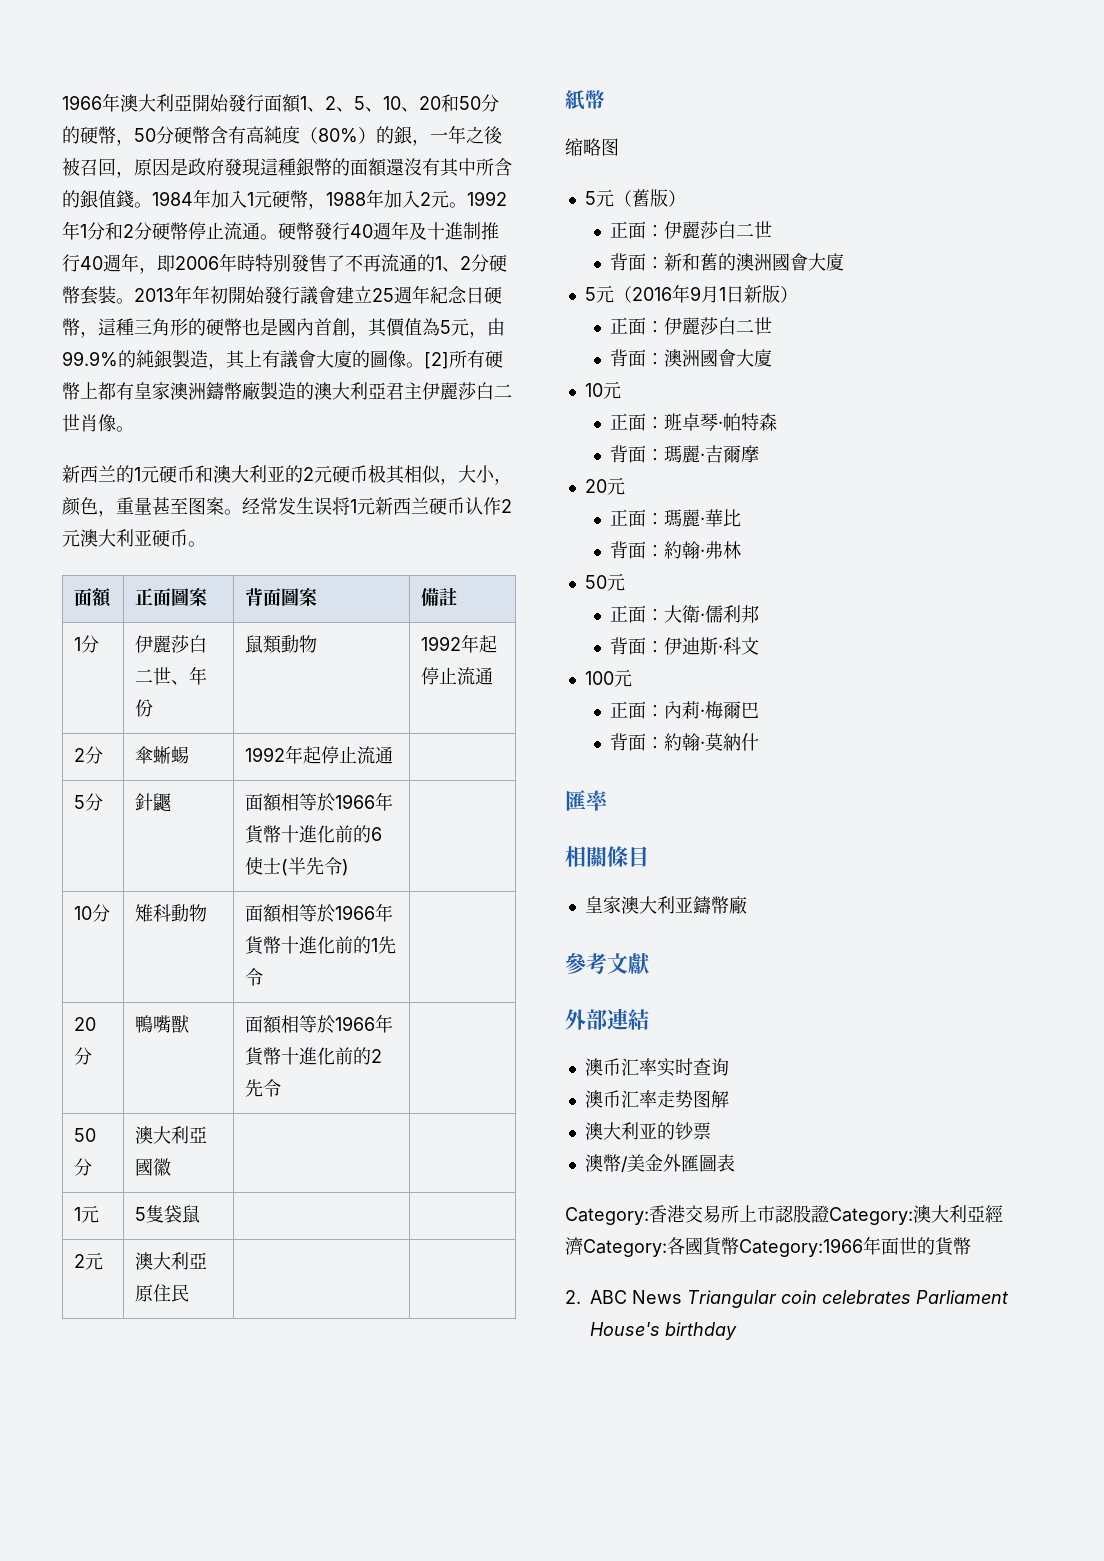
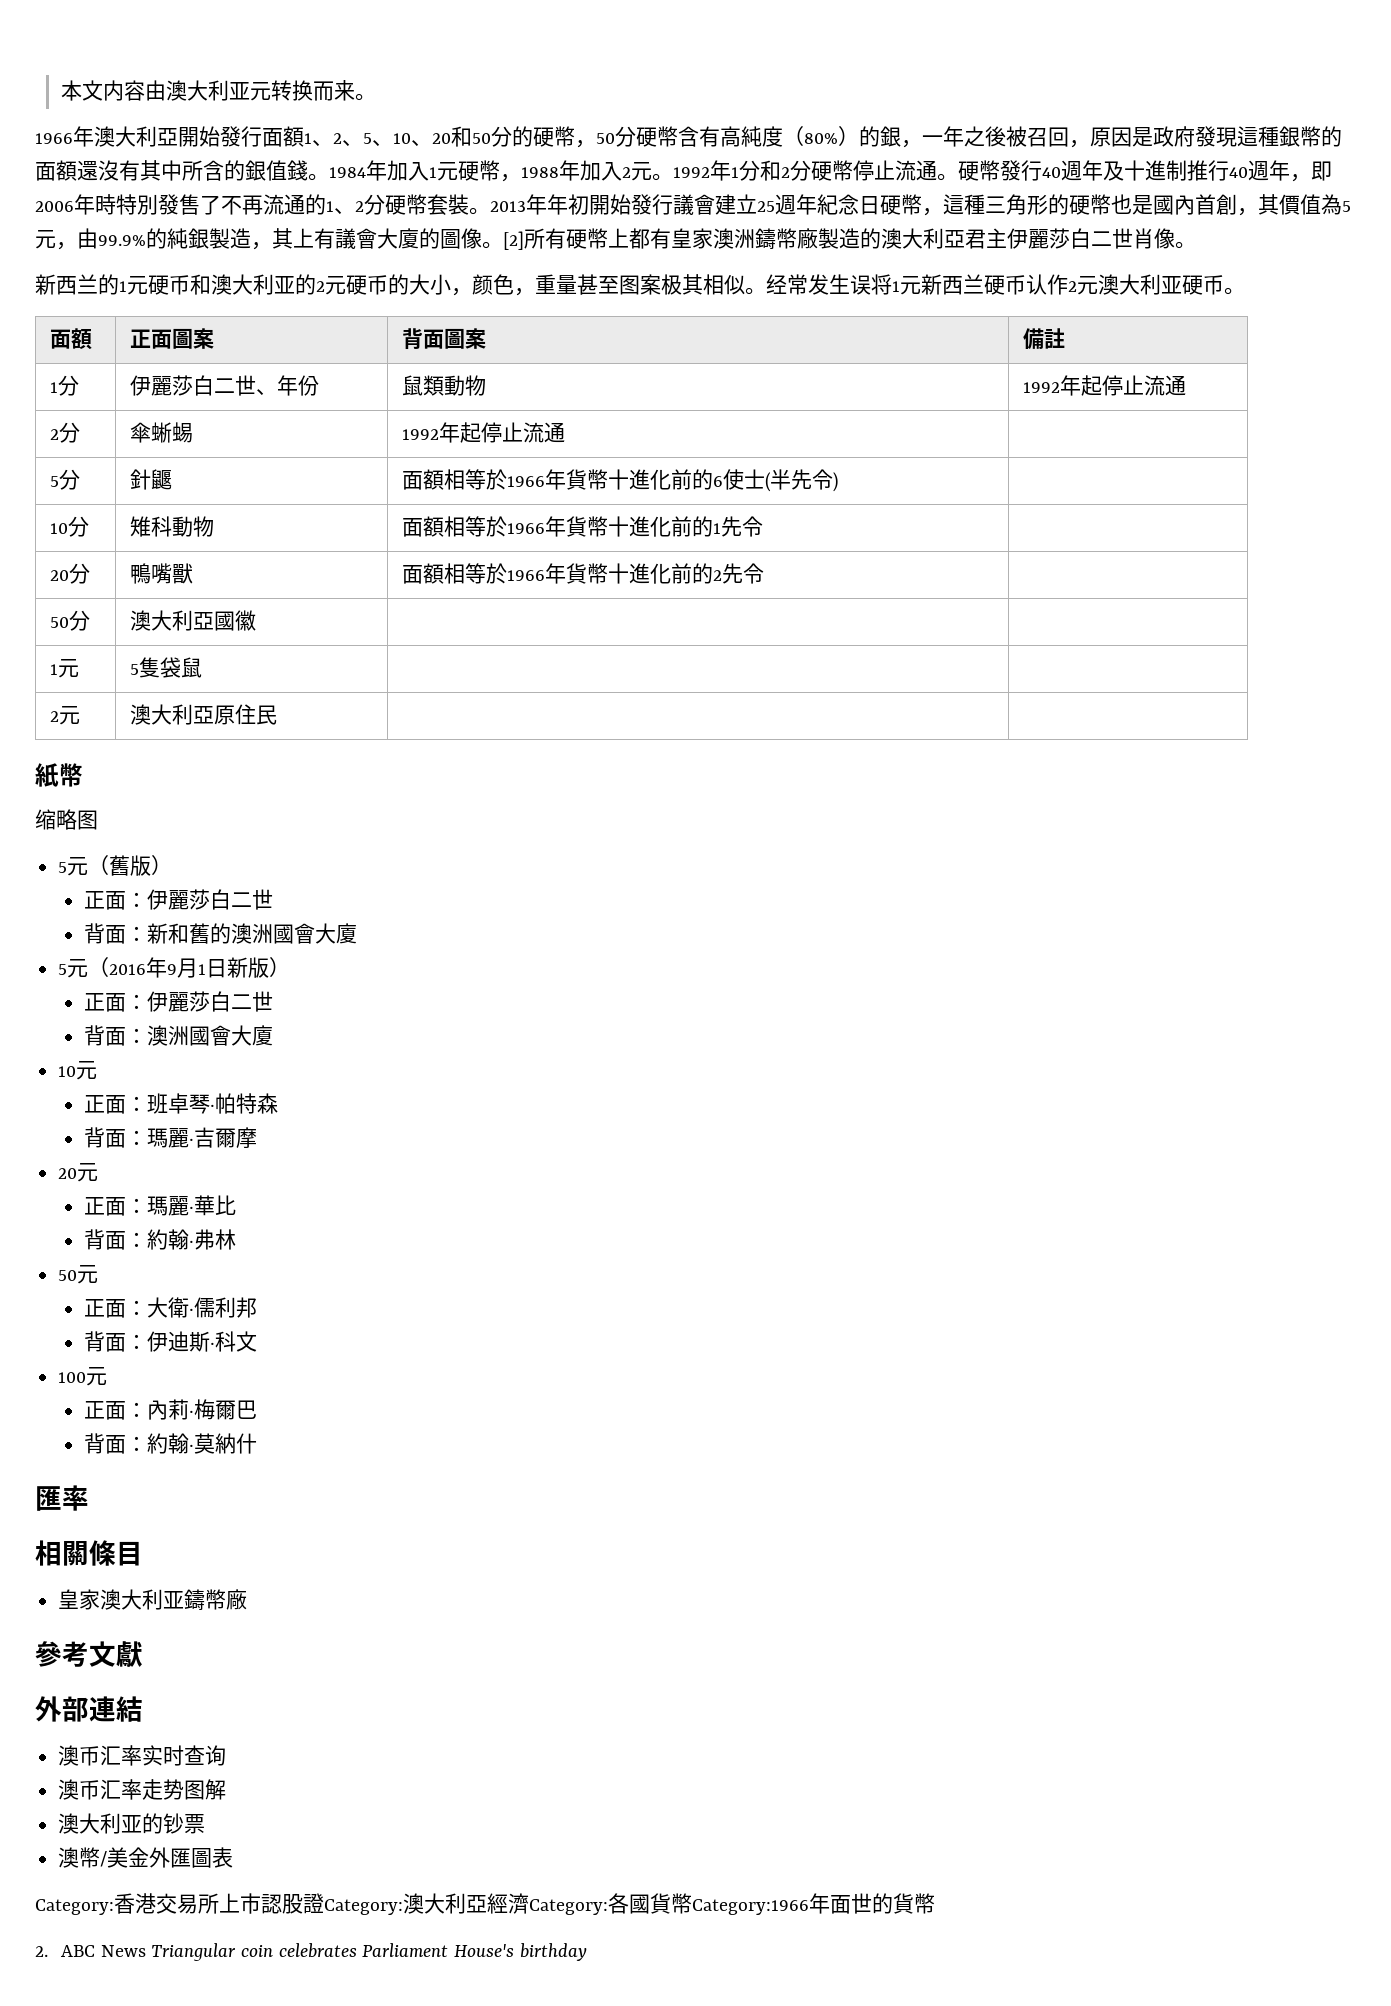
+ 本文内容由澳大利亚元转换而来。
- 新西兰的1元硬币和澳大利亚的2元硬币极其相似，大小，颜色，重量甚至图案。
+ 新西兰的1元硬币和澳大利亚的2元硬币的大小，颜色，重量甚至图案极其相似。

